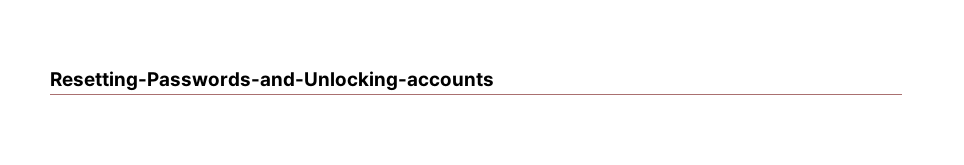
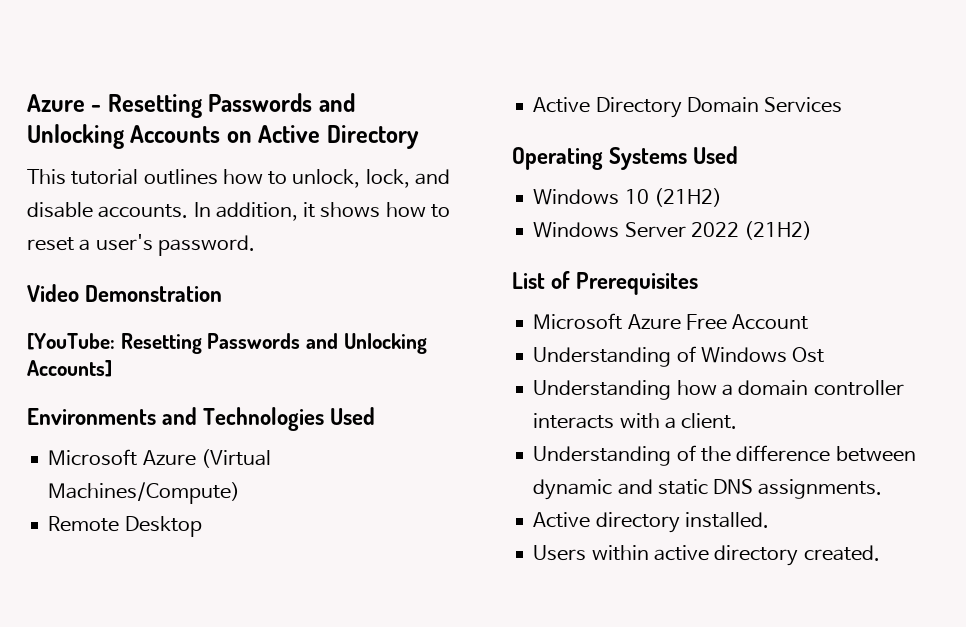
- Resetting-Passwords-and-Unlocking-accounts
+ Azure - Resetting Passwords and Unlocking Accounts on Active Directory
+ This tutorial outlines how to unlock, lock, and disable accounts. In addition, it shows how to reset a user's password.
+ Video Demonstration
+ [YouTube: Resetting Passwords and Unlocking Accounts]
+ Environments and Technologies Used
+ Microsoft Azure (Virtual Machines/Compute)
+ Remote Desktop
+ Active Directory Domain Services
+ Operating Systems Used
+ Windows 10 (21H2)
+ Windows Server 2022 (21H2)
+ List of Prerequisites
+ Microsoft Azure Free Account
+ Understanding of Windows Ost
+ Understanding how a domain controller interacts with a client.
+ Understanding of the difference between dynamic and static DNS assignments.
+ Active directory installed.
+ Users within active directory created.

